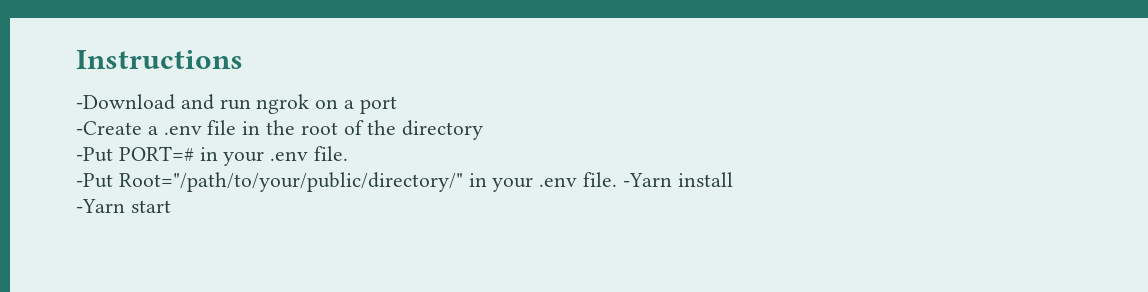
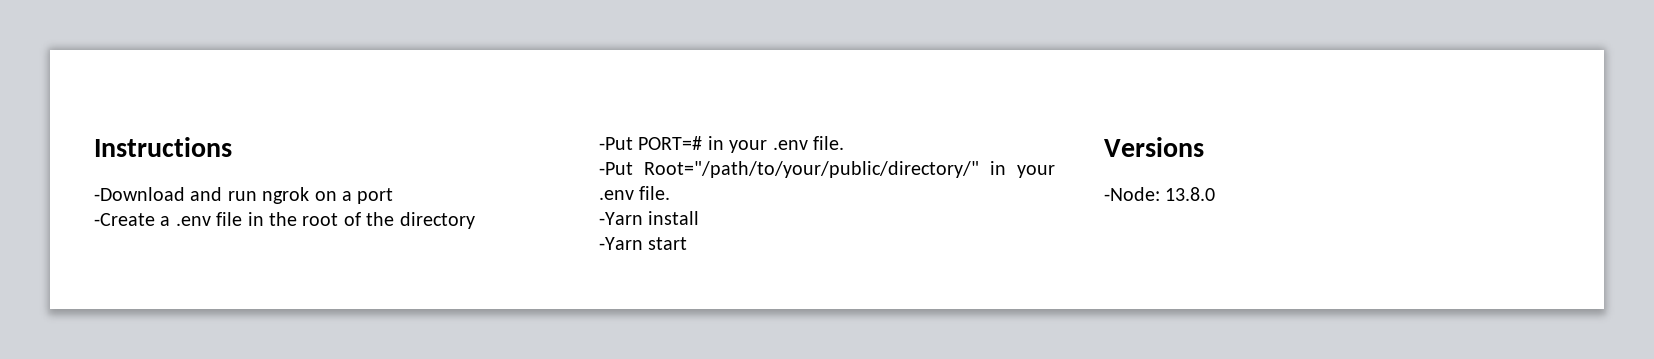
- -Put Root="/path/to/your/public/directory/" in your .env file. -Yarn install
+ -Put Root="/path/to/your/public/directory/" in your .env file.
+ -Yarn install
+ Versions
+ -Node: 13.8.0

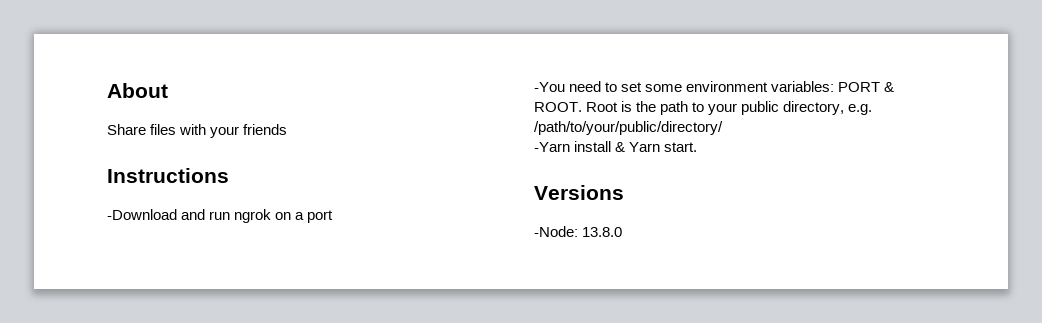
+ About
+ Share files with your friends
- -Create a .env file in the root of the directory
- -Put PORT=# in your .env file.
- -Put Root="/path/to/your/public/directory/" in your .env file.
+ -You need to set some environment variables: PORT & ROOT. Root is the path to your public directory, e.g. /path/to/your/public/directory/
- -Yarn install
- -Yarn start
+ -Yarn install & Yarn start.

